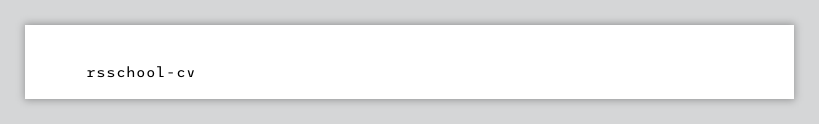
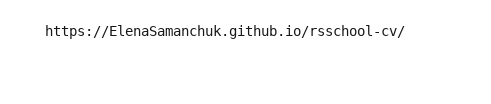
- rsschool-cv
+ https://ElenaSamanchuk.github.io/rsschool-cv/

